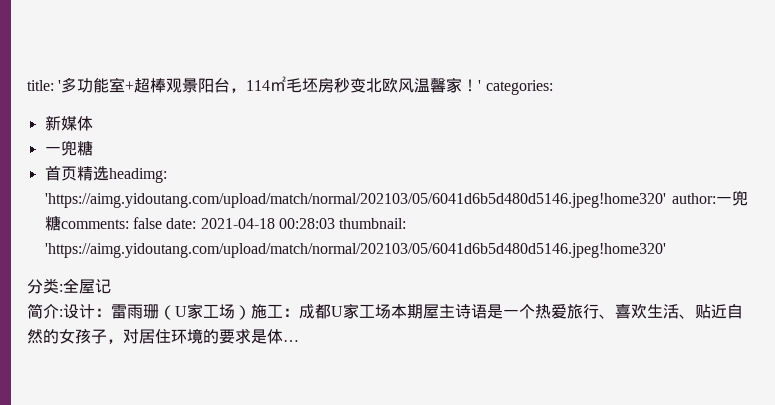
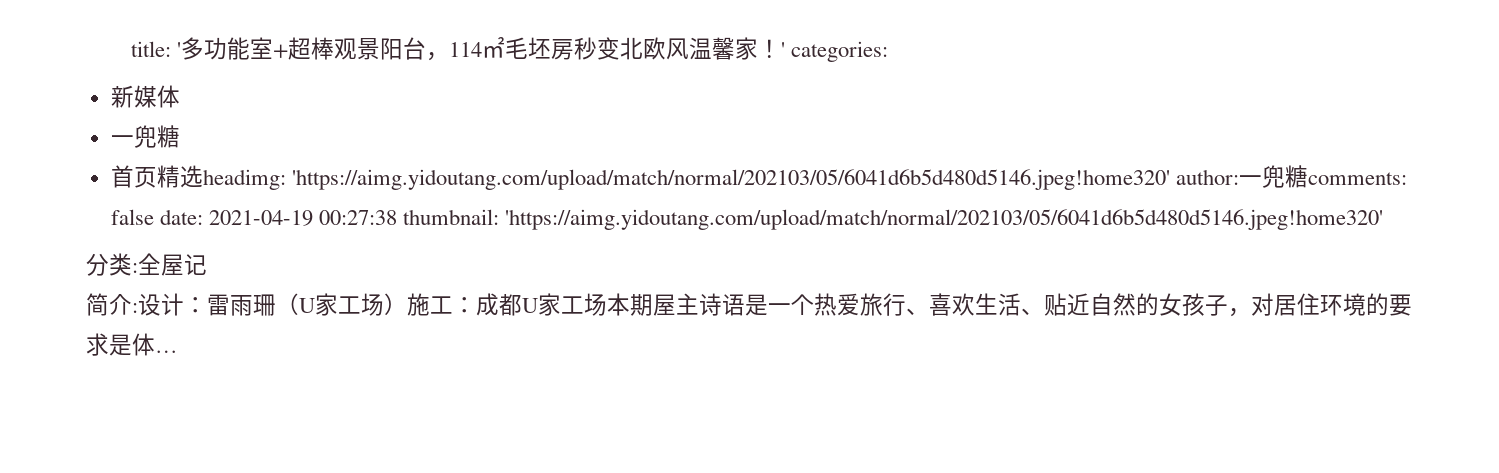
- 首页精选headimg: 'https://aimg.yidoutang.com/upload/match/normal/202103/05/6041d6b5d480d5146.jpeg!home320' author:一兜糖comments: false date: 2021-04-18 00:28:03 thumbnail: 'https://aimg.yidoutang.com/upload/match/normal/202103/05/6041d6b5d480d5146.jpeg!home320'
+ 首页精选headimg: 'https://aimg.yidoutang.com/upload/match/normal/202103/05/6041d6b5d480d5146.jpeg!home320' author:一兜糖comments: false date: 2021-04-19 00:27:38 thumbnail: 'https://aimg.yidoutang.com/upload/match/normal/202103/05/6041d6b5d480d5146.jpeg!home320'

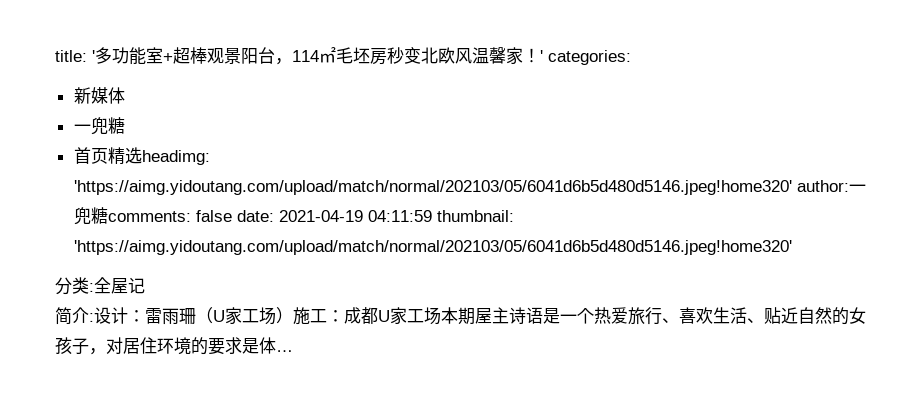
- 首页精选headimg: 'https://aimg.yidoutang.com/upload/match/normal/202103/05/6041d6b5d480d5146.jpeg!home320' author:一兜糖comments: false date: 2021-04-19 00:27:38 thumbnail: 'https://aimg.yidoutang.com/upload/match/normal/202103/05/6041d6b5d480d5146.jpeg!home320'
+ 首页精选headimg: 'https://aimg.yidoutang.com/upload/match/normal/202103/05/6041d6b5d480d5146.jpeg!home320' author:一兜糖comments: false date: 2021-04-19 04:11:59 thumbnail: 'https://aimg.yidoutang.com/upload/match/normal/202103/05/6041d6b5d480d5146.jpeg!home320'

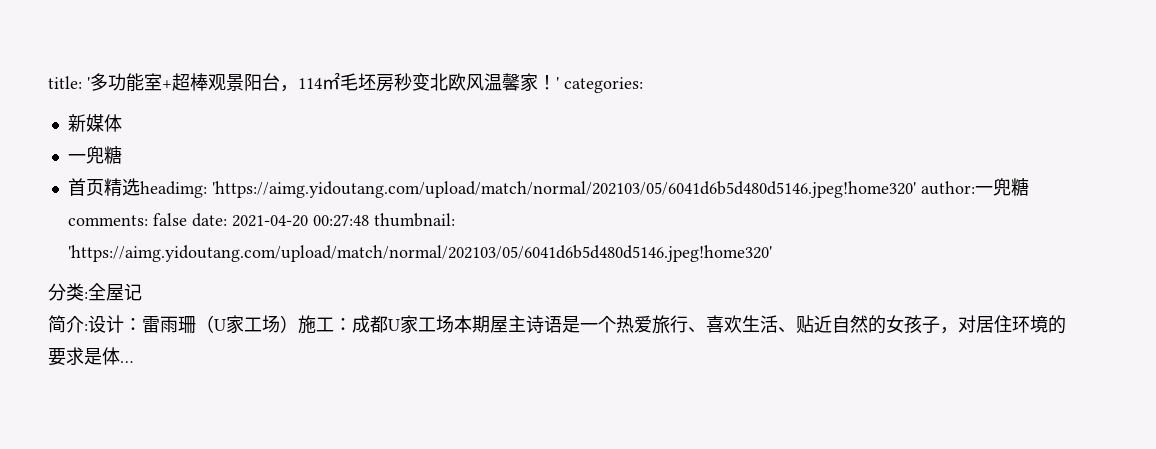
- 首页精选headimg: 'https://aimg.yidoutang.com/upload/match/normal/202103/05/6041d6b5d480d5146.jpeg!home320' author:一兜糖comments: false date: 2021-04-19 04:11:59 thumbnail: 'https://aimg.yidoutang.com/upload/match/normal/202103/05/6041d6b5d480d5146.jpeg!home320'
+ 首页精选headimg: 'https://aimg.yidoutang.com/upload/match/normal/202103/05/6041d6b5d480d5146.jpeg!home320' author:一兜糖comments: false date: 2021-04-20 00:27:48 thumbnail: 'https://aimg.yidoutang.com/upload/match/normal/202103/05/6041d6b5d480d5146.jpeg!home320'

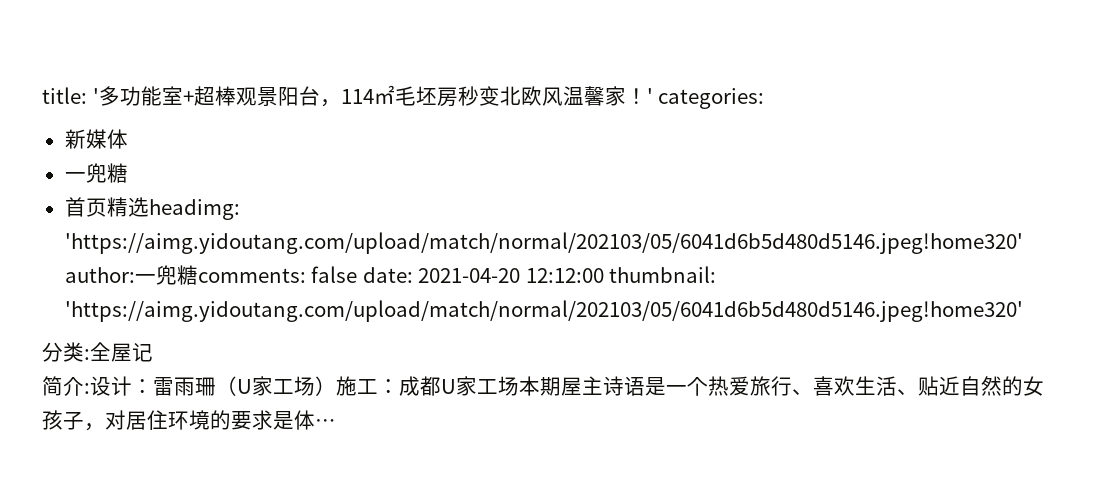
- 首页精选headimg: 'https://aimg.yidoutang.com/upload/match/normal/202103/05/6041d6b5d480d5146.jpeg!home320' author:一兜糖comments: false date: 2021-04-20 00:27:48 thumbnail: 'https://aimg.yidoutang.com/upload/match/normal/202103/05/6041d6b5d480d5146.jpeg!home320'
+ 首页精选headimg: 'https://aimg.yidoutang.com/upload/match/normal/202103/05/6041d6b5d480d5146.jpeg!home320' author:一兜糖comments: false date: 2021-04-20 12:12:00 thumbnail: 'https://aimg.yidoutang.com/upload/match/normal/202103/05/6041d6b5d480d5146.jpeg!home320'

